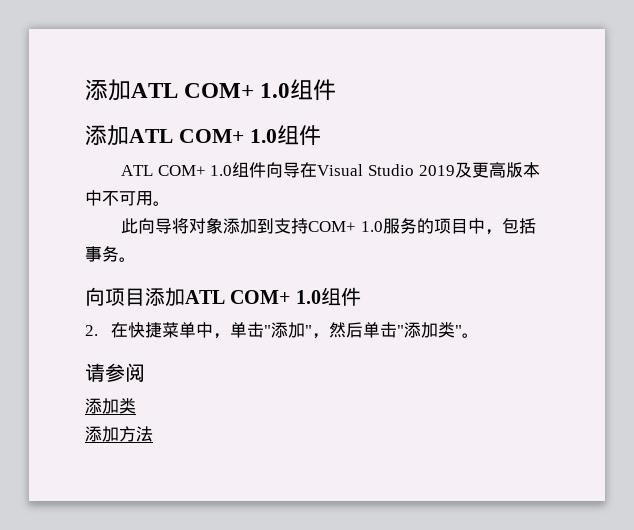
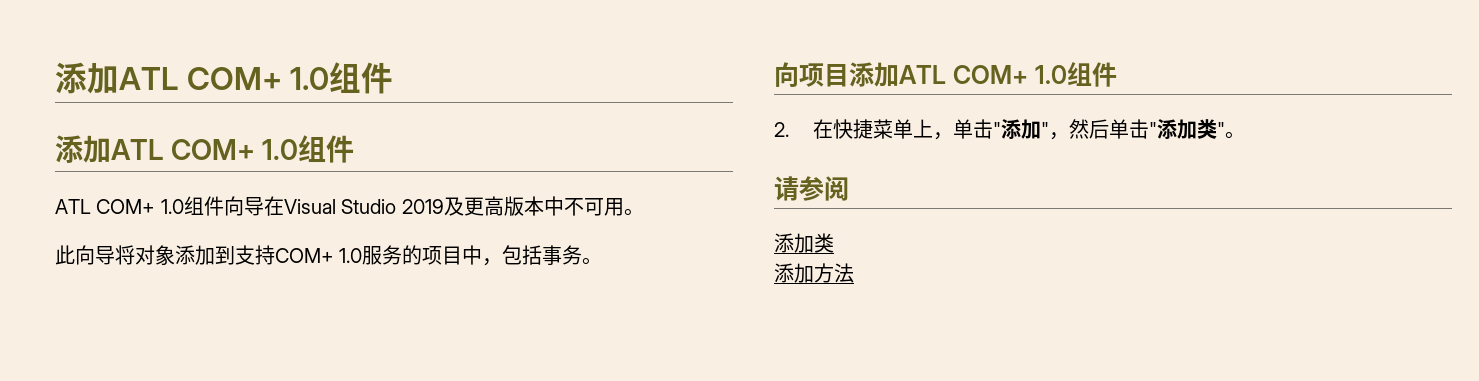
- 2.在快捷菜单中，单击"添加"，然后单击"添加类"。
+ 2.在快捷菜单上，单击"添加"，然后单击"添加类"。

